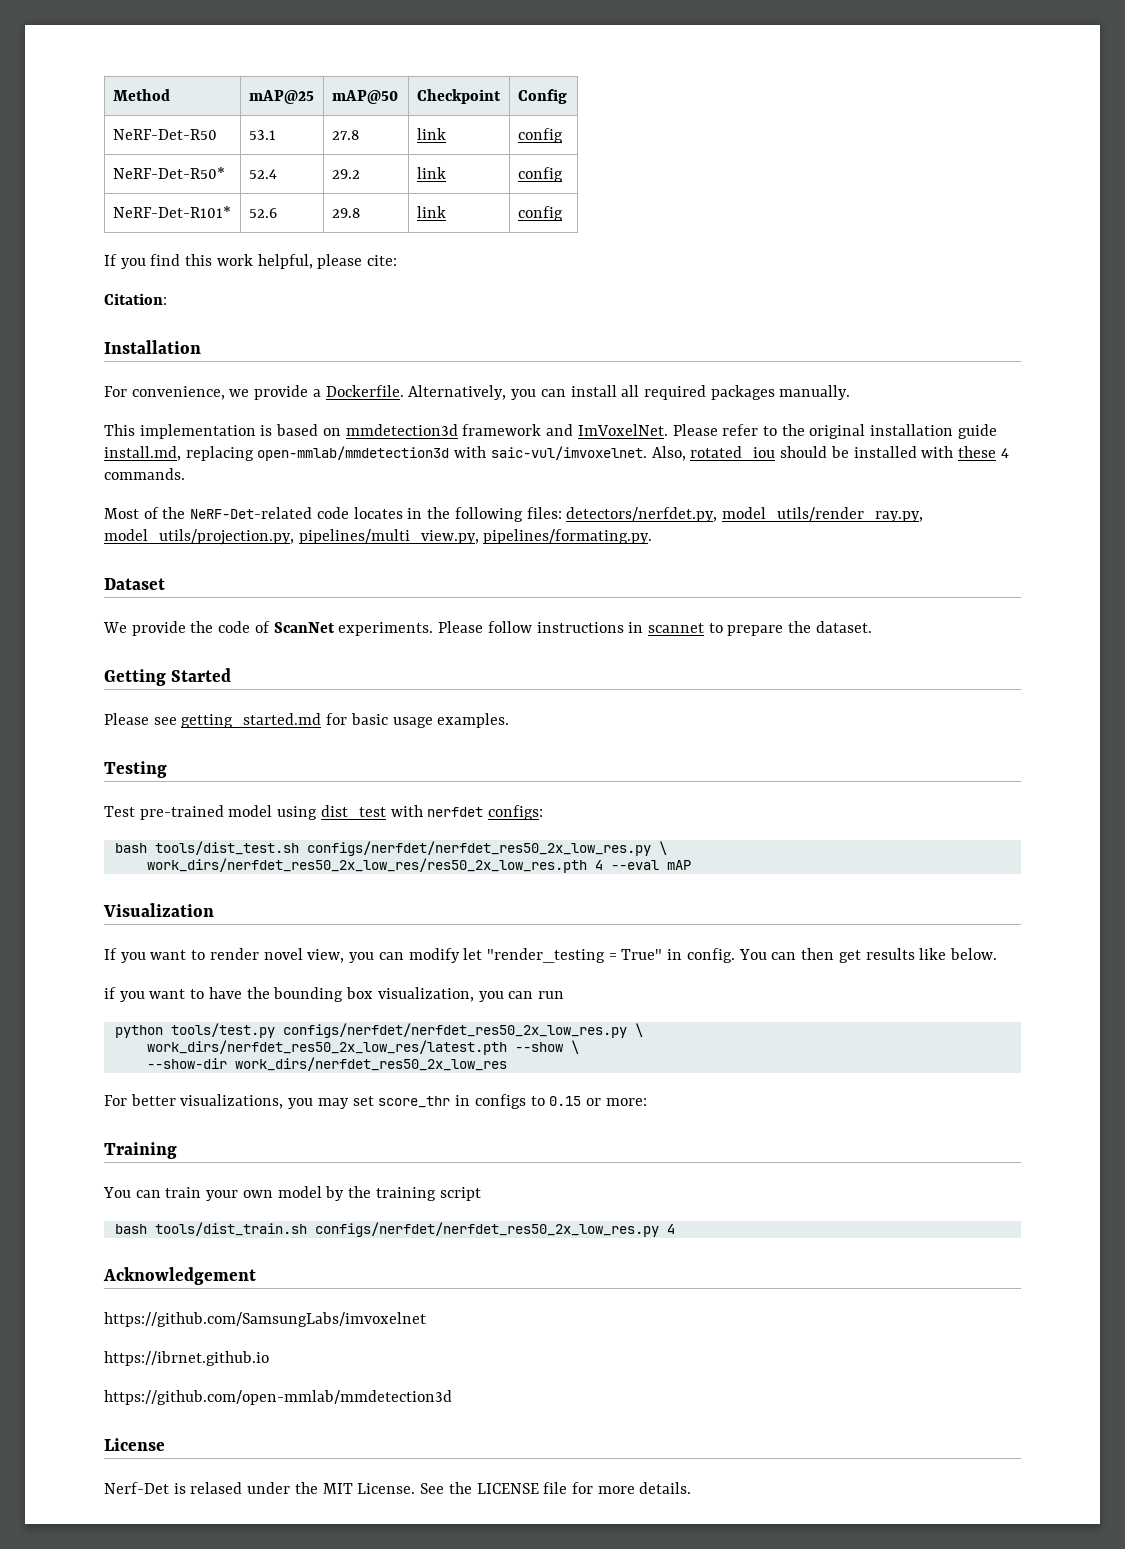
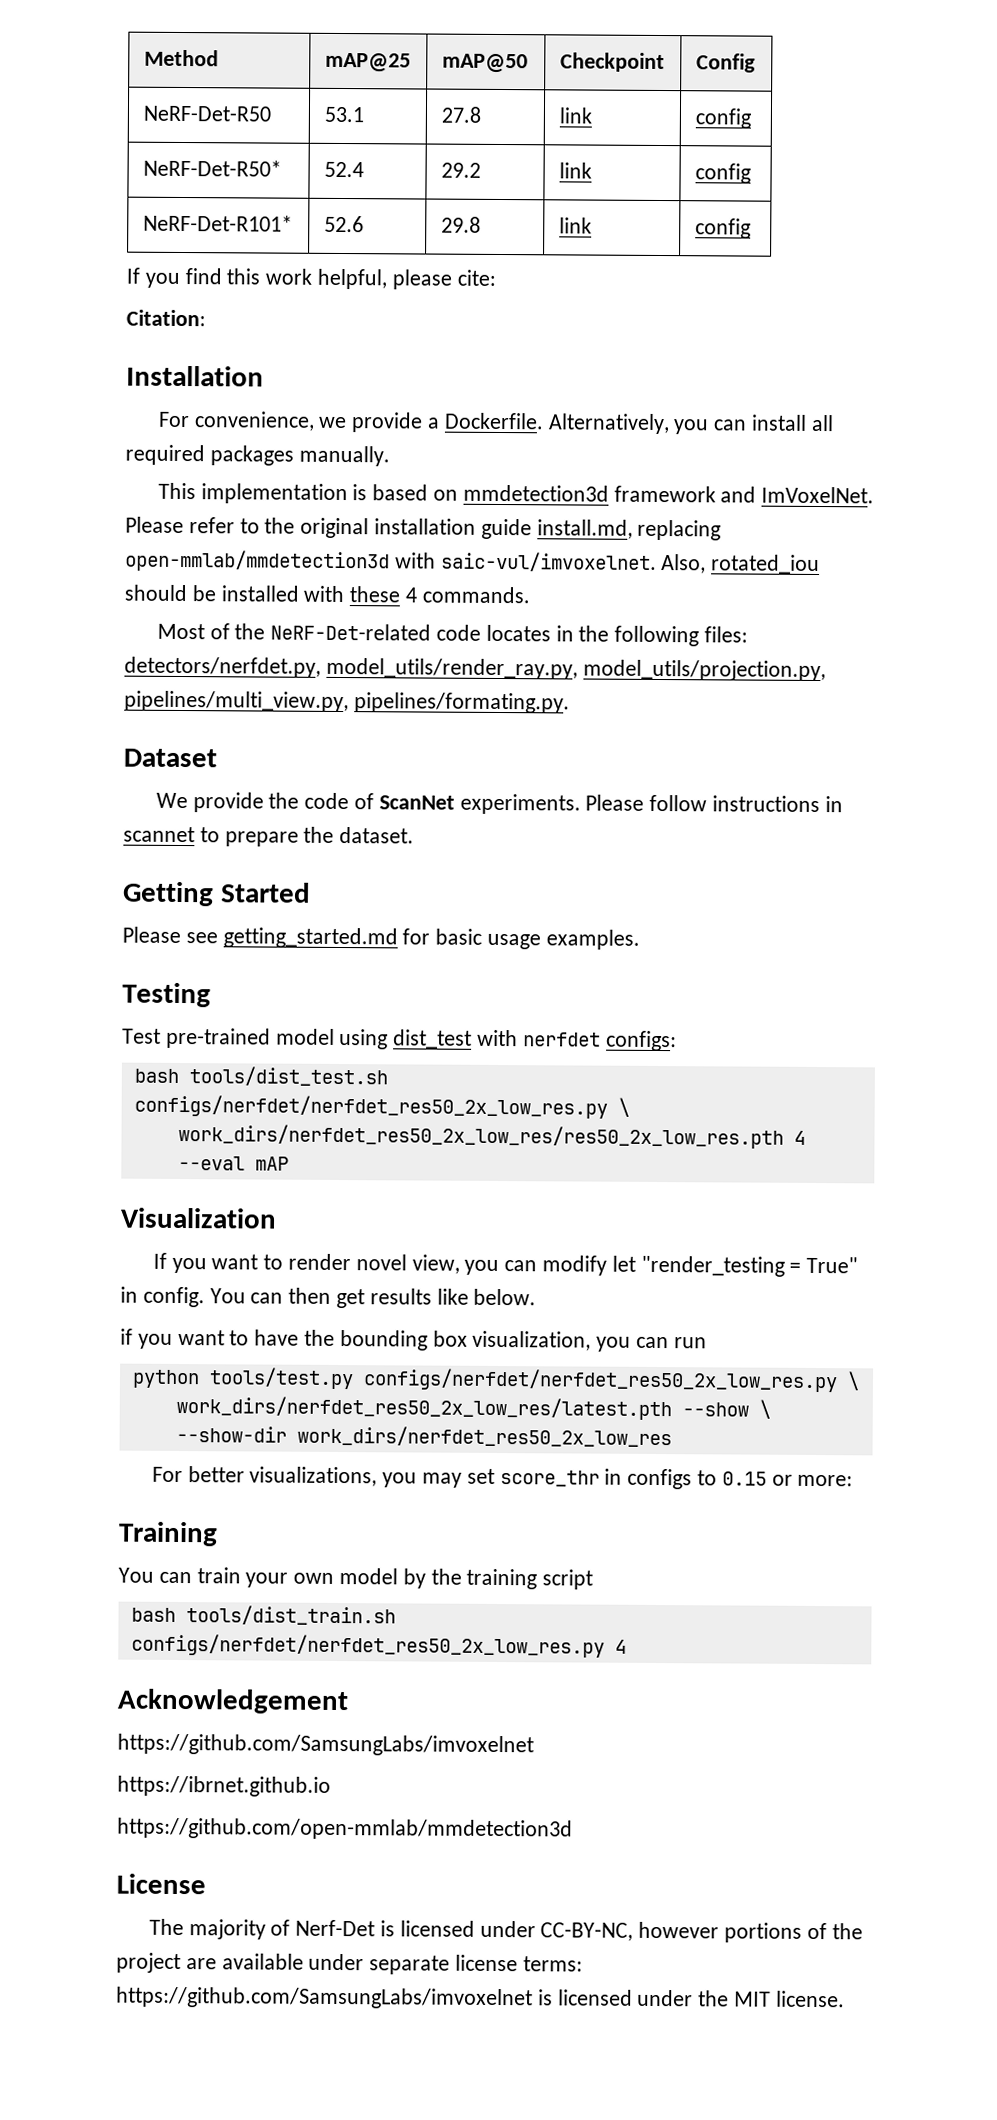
- Nerf-Det is relased under the MIT License. See the LICENSE file for more details.
+ The majority of Nerf-Det is licensed under CC-BY-NC, however portions of the project are available under separate license terms: https://github.com/SamsungLabs/imvoxelnet is licensed under the MIT license.

